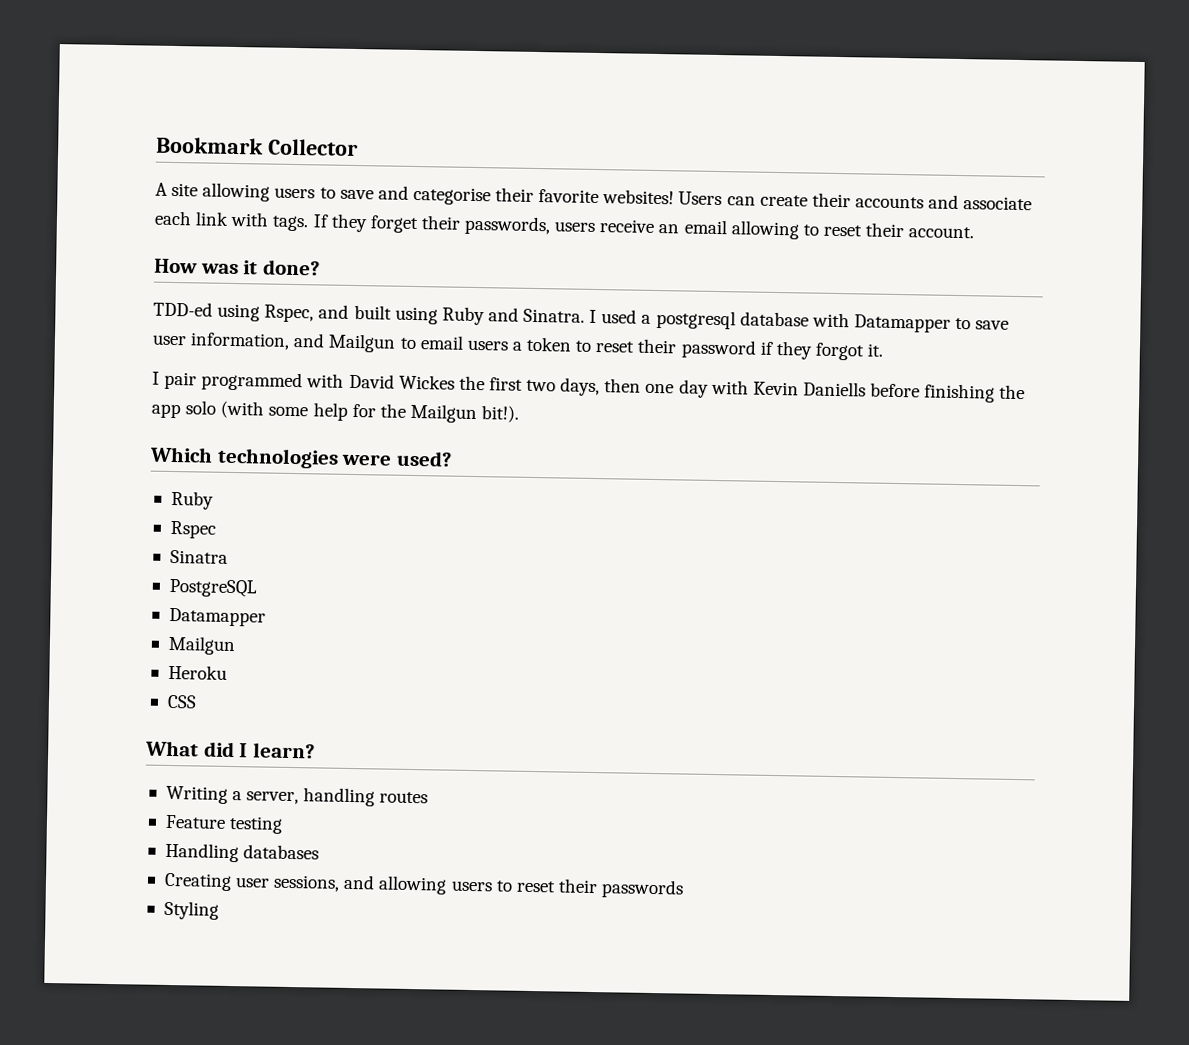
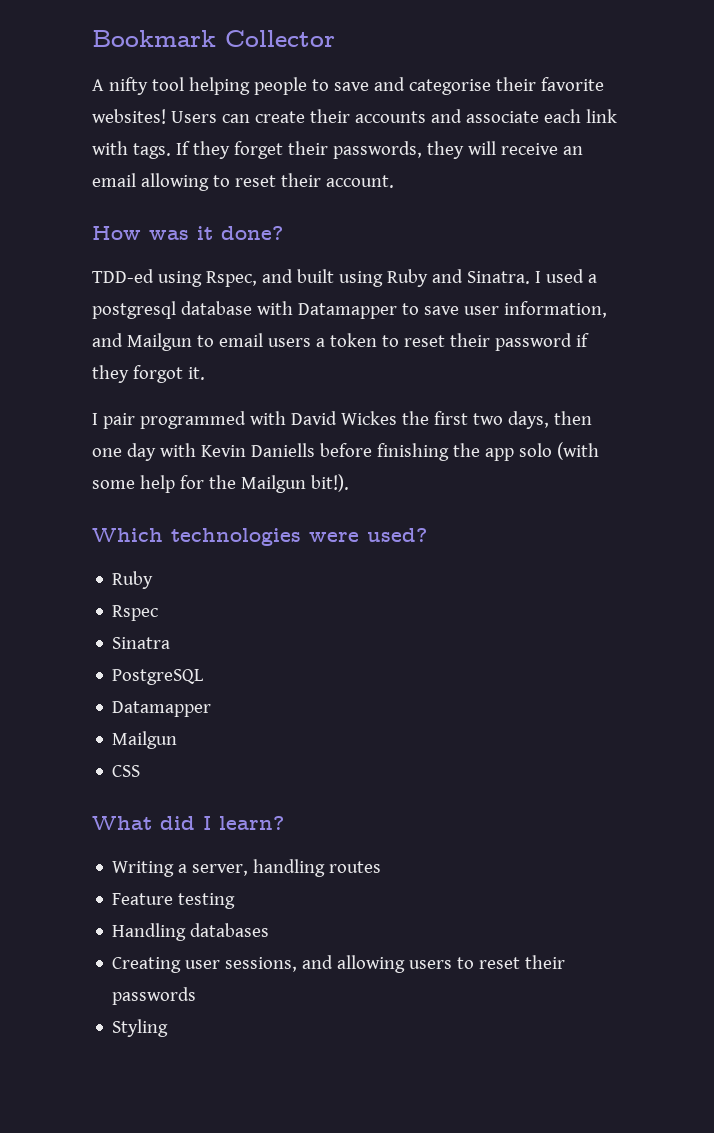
- A site allowing users to save and categorise their favorite websites!
+ A nifty tool helping people to save and categorise their favorite websites!
- If they forget their passwords, users receive an email allowing to reset their account.
+ If they forget their passwords, they will receive an email allowing to reset their account.
- Heroku

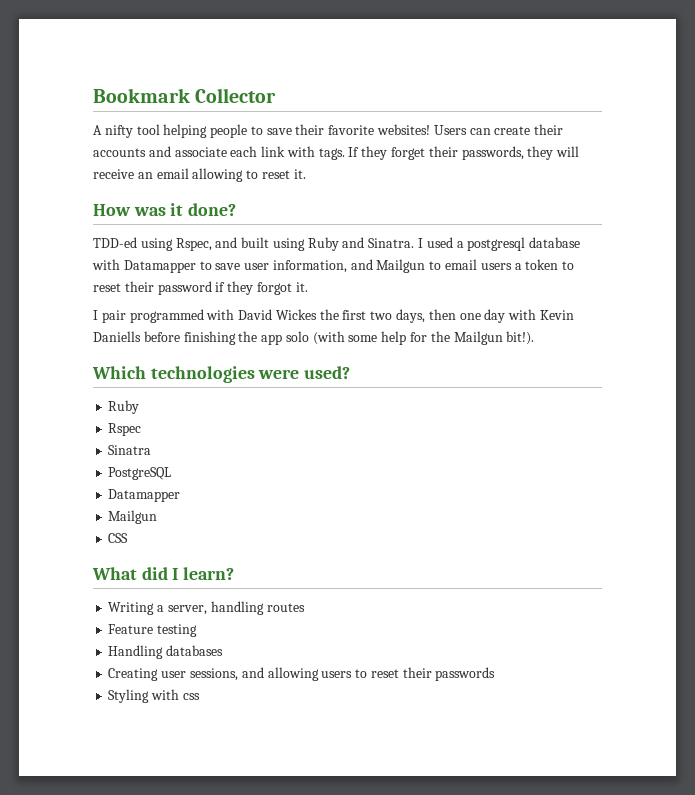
- A nifty tool helping people to save and categorise their favorite websites!
+ A nifty tool helping people to save their favorite websites!
- If they forget their passwords, they will receive an email allowing to reset their account.
+ If they forget their passwords, they will receive an email allowing to reset it.
- Styling
+ Styling with css

